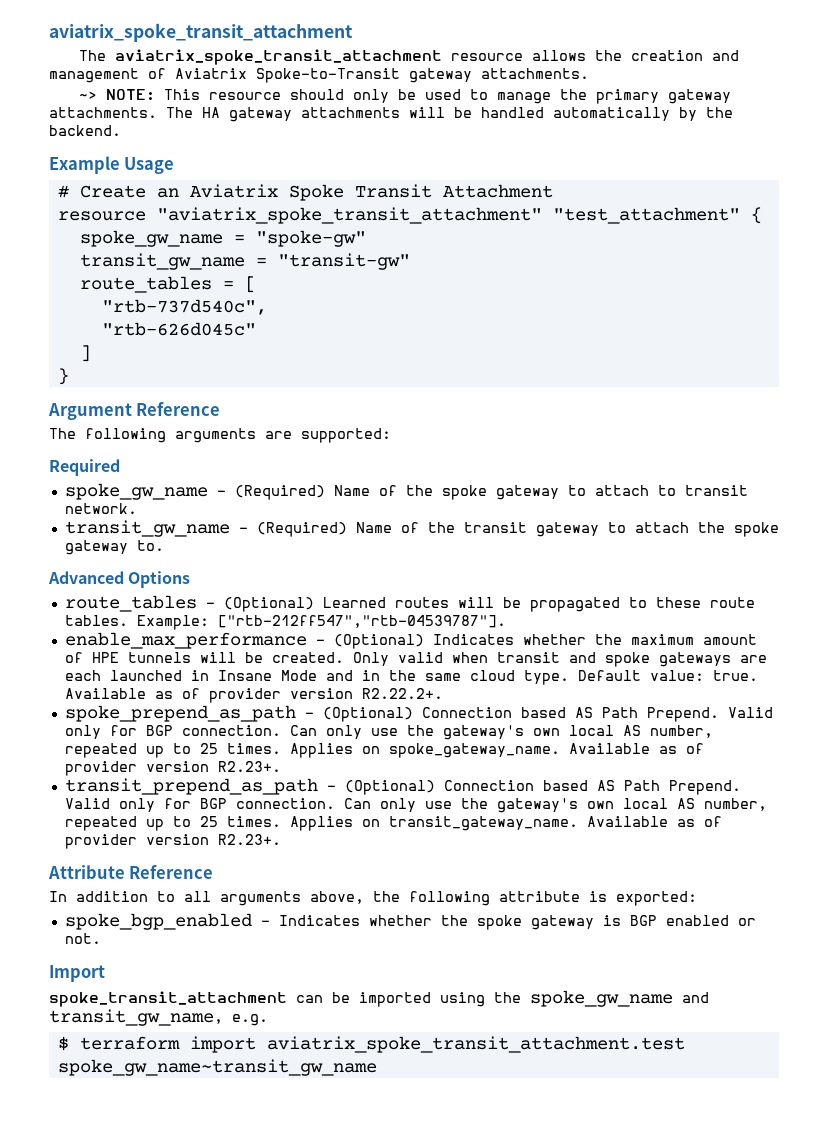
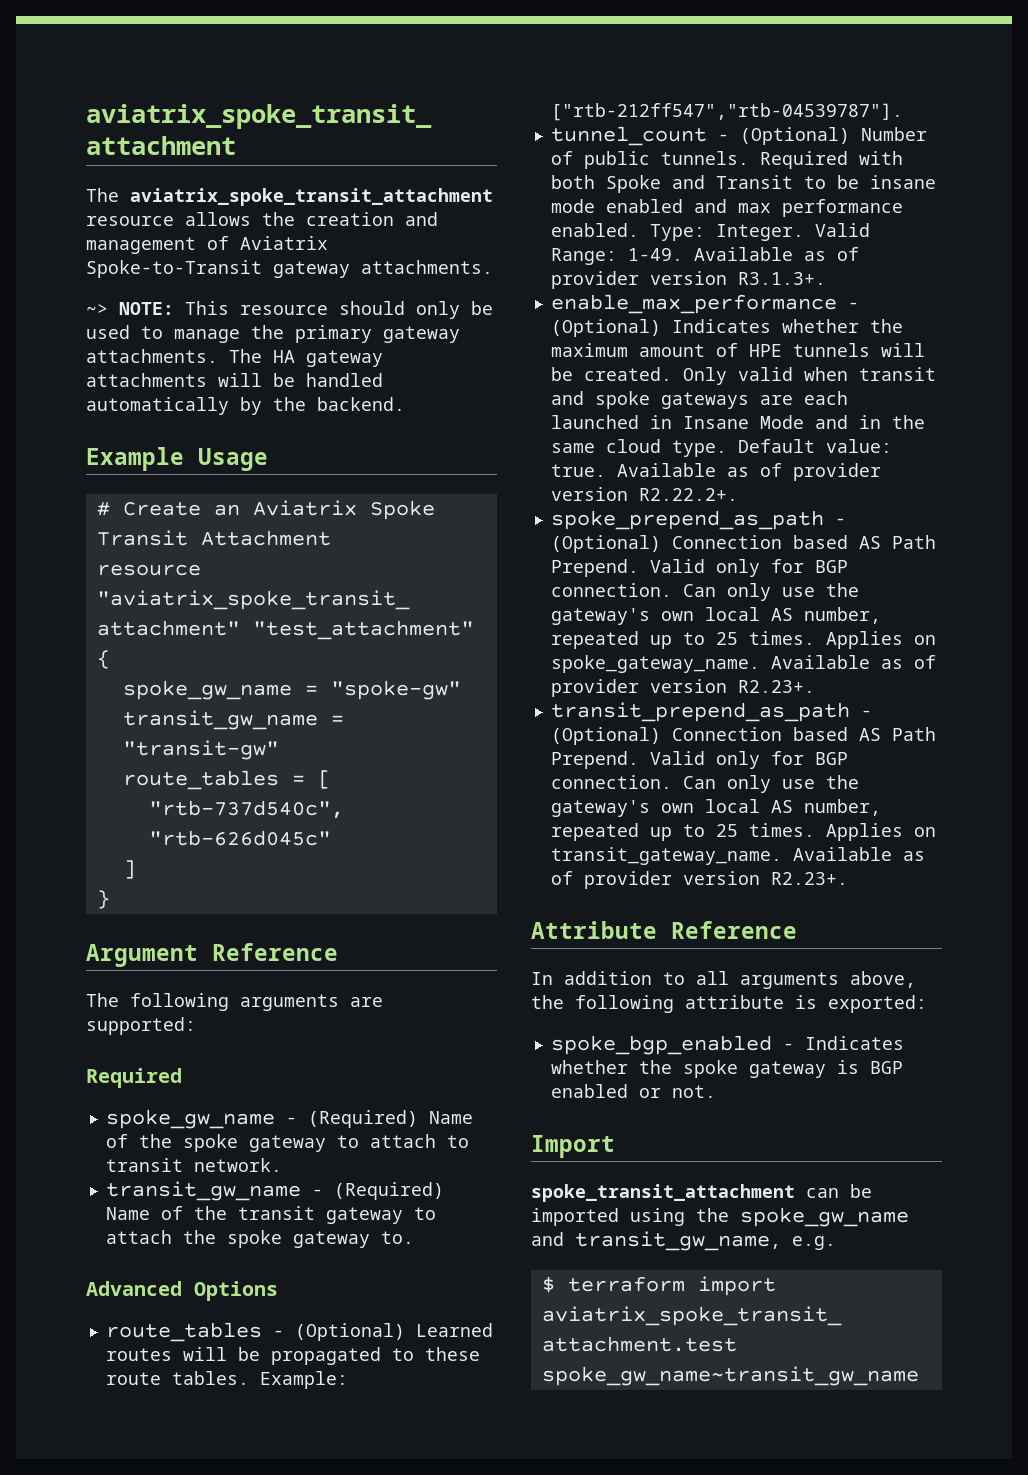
+ tunnel_count - (Optional) Number of public tunnels. Required with both Spoke and Transit to be insane mode enabled and max performance enabled. Type: Integer. Valid Range: 1-49. Available as of provider version R3.1.3+.

